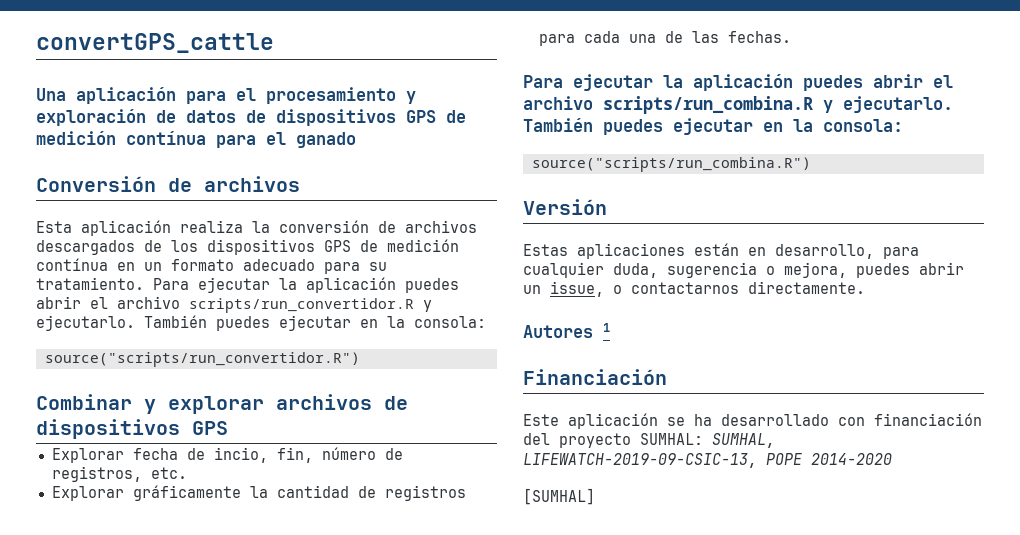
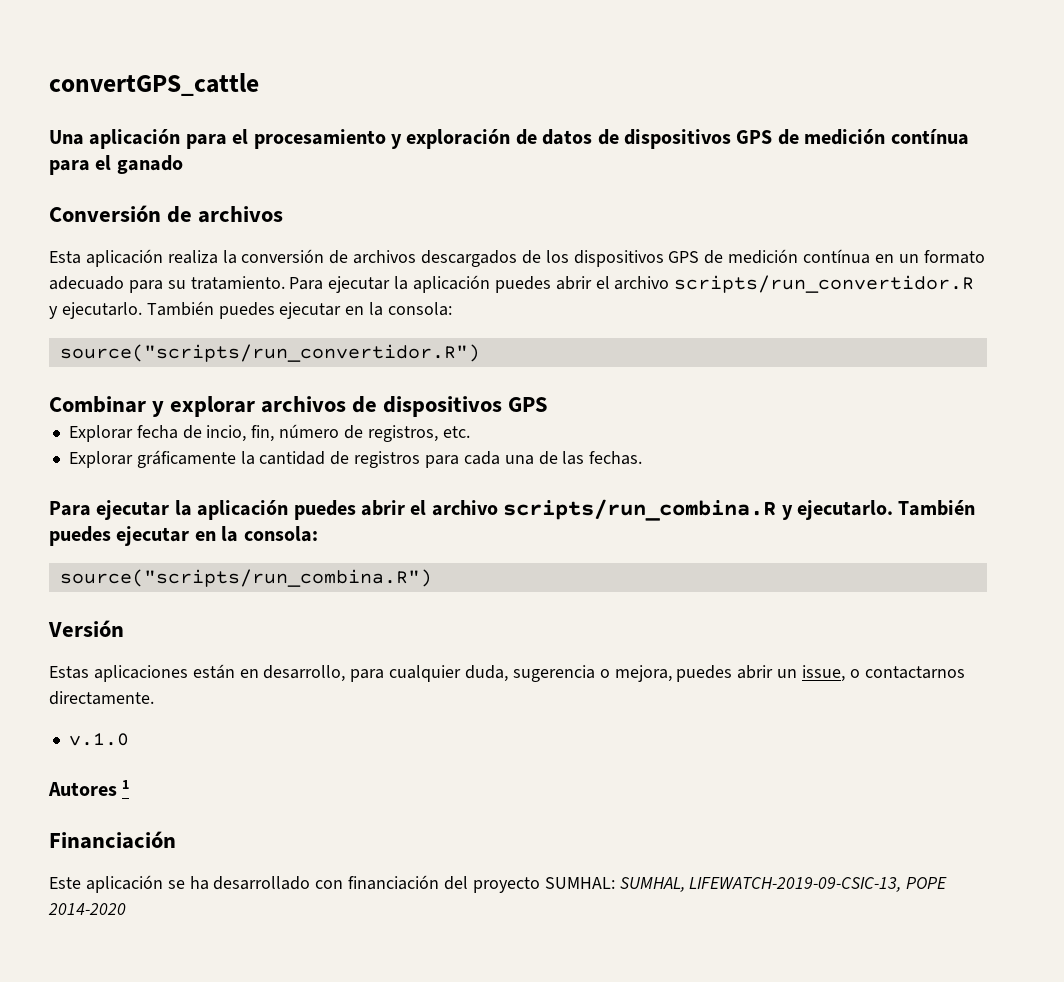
+ v.1.0
- [SUMHAL]

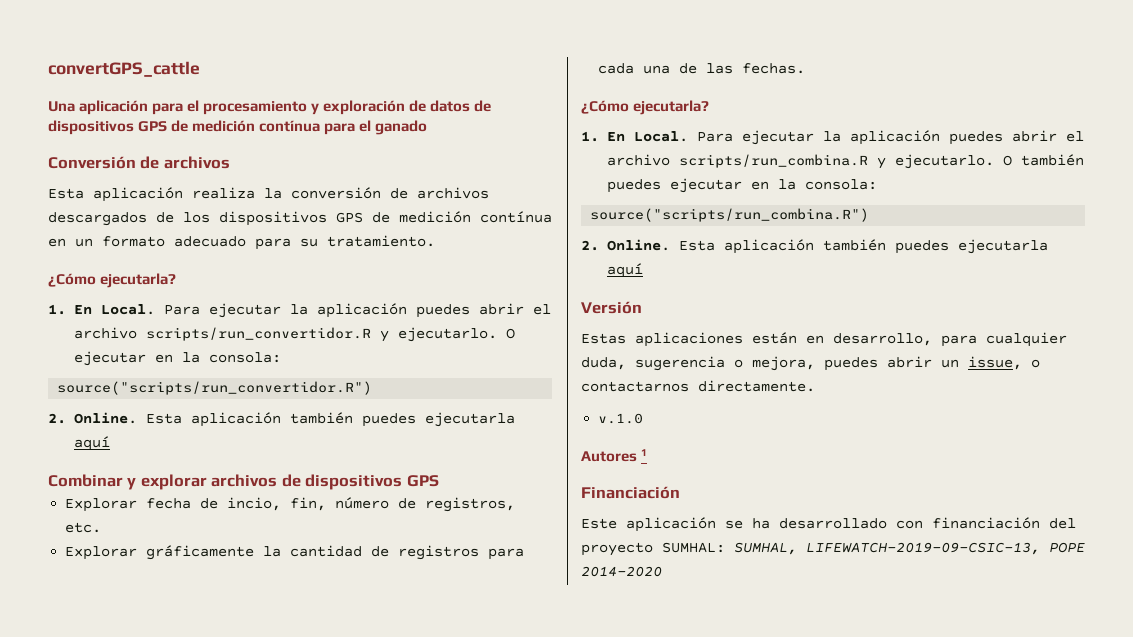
- Esta aplicación realiza la conversión de archivos descargados de los dispositivos GPS de medición contínua en un formato adecuado para su tratamiento. Para ejecutar la aplicación puedes abrir el archivo scripts/run_convertidor.R y ejecutarlo. También puedes ejecutar en la consola:
+ Esta aplicación realiza la conversión de archivos descargados de los dispositivos GPS de medición contínua en un formato adecuado para su tratamiento.
+ ¿Cómo ejecutarla?
+ 1. En Local. Para ejecutar la aplicación puedes abrir el archivo scripts/run_convertidor.R y ejecutarlo. O ejecutar en la consola:
  source("scripts/run_convertidor.R")
+ 2. Online. Esta aplicación también puedes ejecutarla aquí
  Explorar gráficamente la cantidad de registros para cada una de las fechas.
- Para ejecutar la aplicación puedes abrir el archivo scripts/run_combina.R y ejecutarlo. También puedes ejecutar en la consola:
+ ¿Cómo ejecutarla?
+ 1. En Local. Para ejecutar la aplicación puedes abrir el archivo scripts/run_combina.R y ejecutarlo. O también puedes ejecutar en la consola:
  source("scripts/run_combina.R")
+ 2. Online. Esta aplicación también puedes ejecutarla aquí

